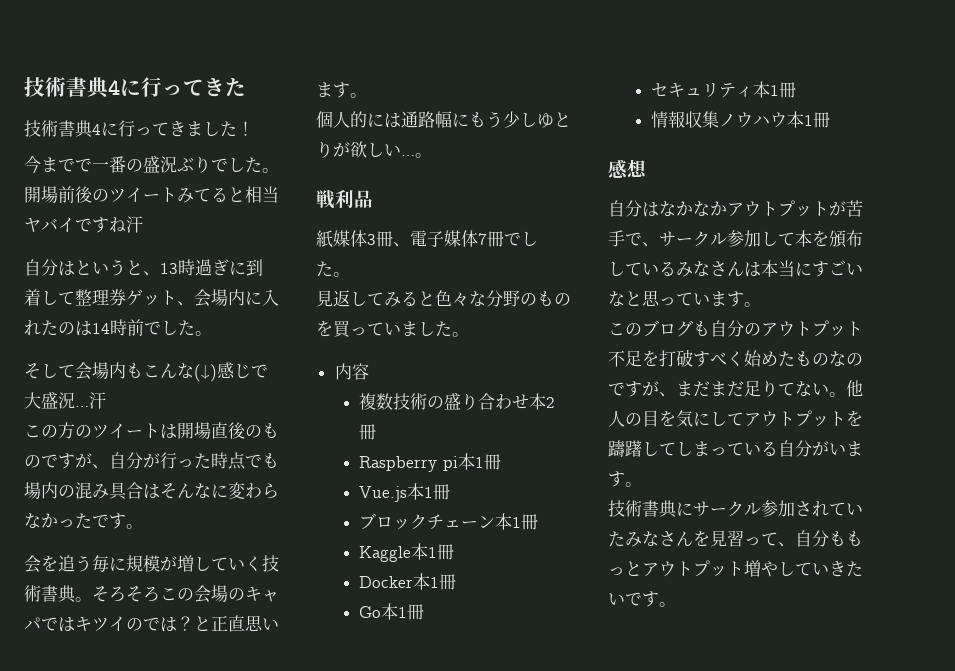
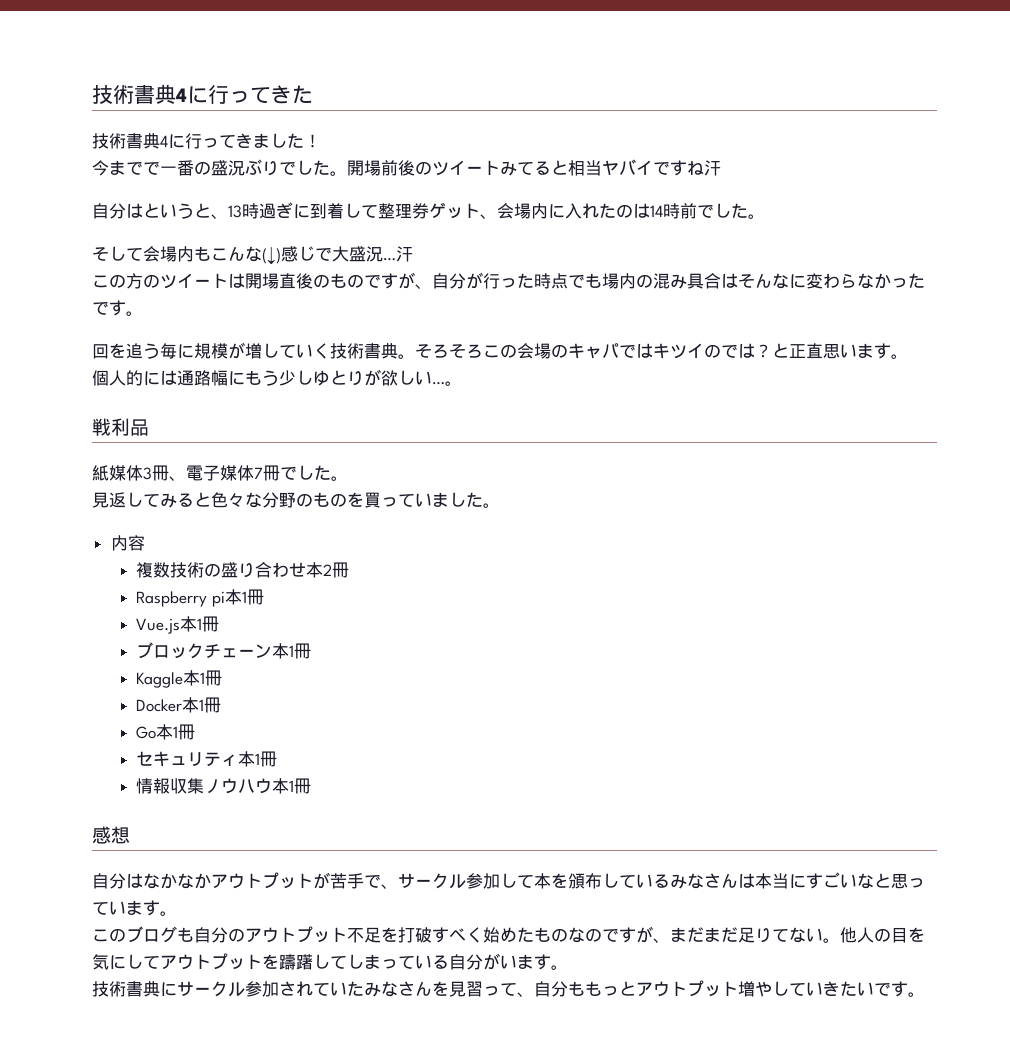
- 会を追う毎に規模が増していく技術書典。
+ 回を追う毎に規模が増していく技術書典。

